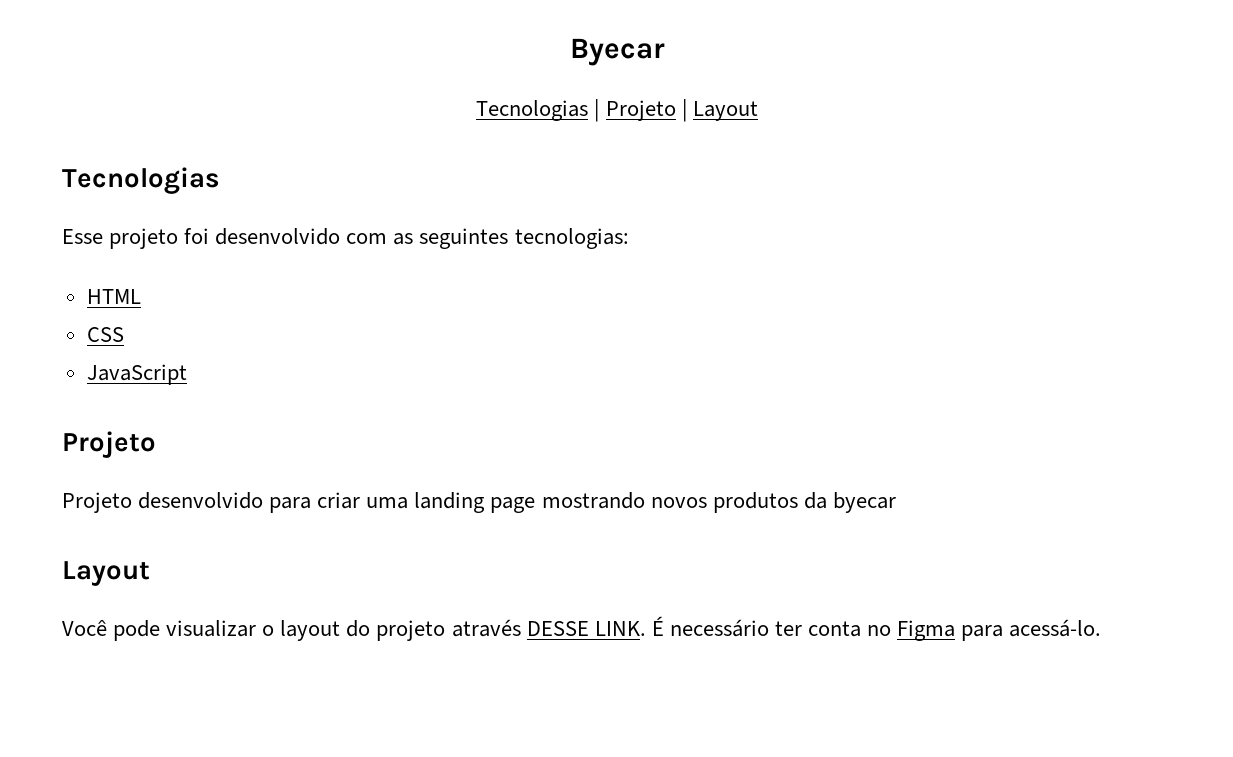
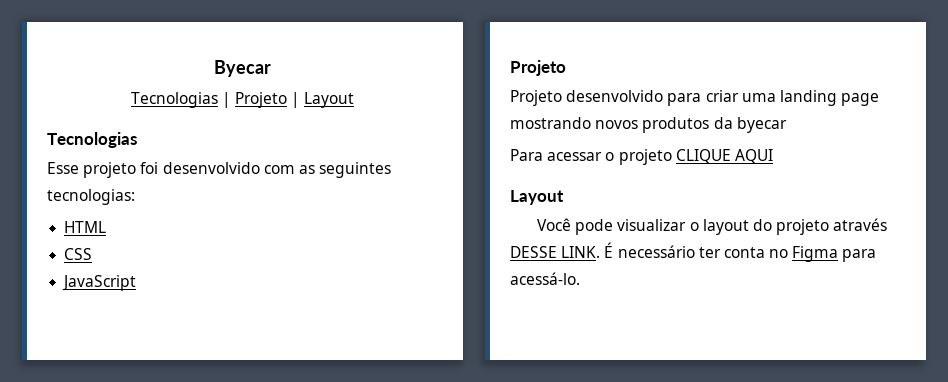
+ Para acessar o projeto CLIQUE AQUI

